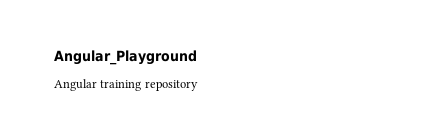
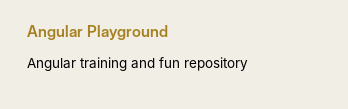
- Angular_Playground
+ Angular Playground
- Angular training repository
+ Angular training and fun repository

